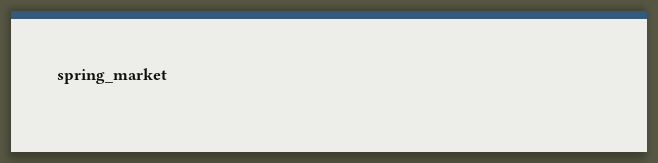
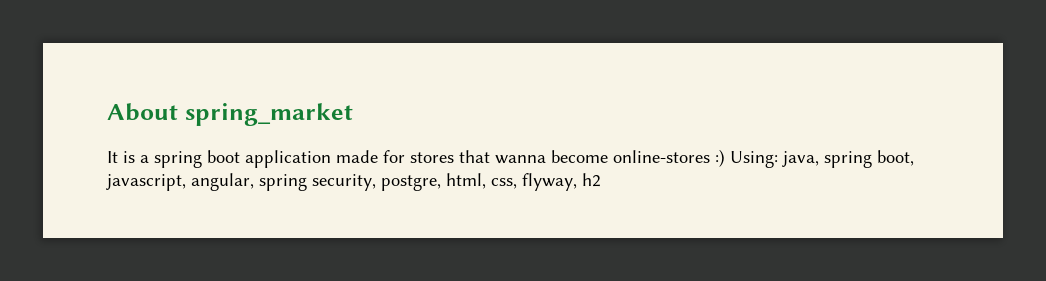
- spring_market
+ About spring_market
+ It is a spring boot application made for stores that wanna become online-stores :) Using: java, spring boot, javascript, angular, spring security, postgre, html, css, flyway, h2

